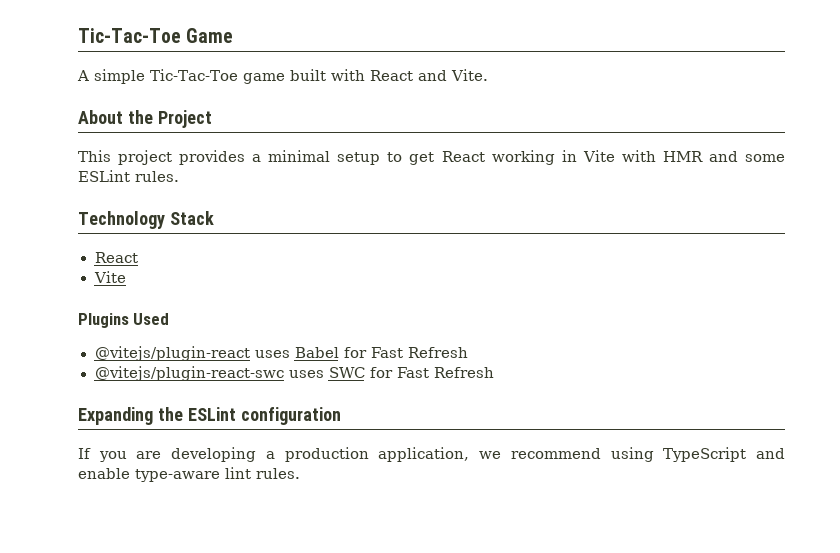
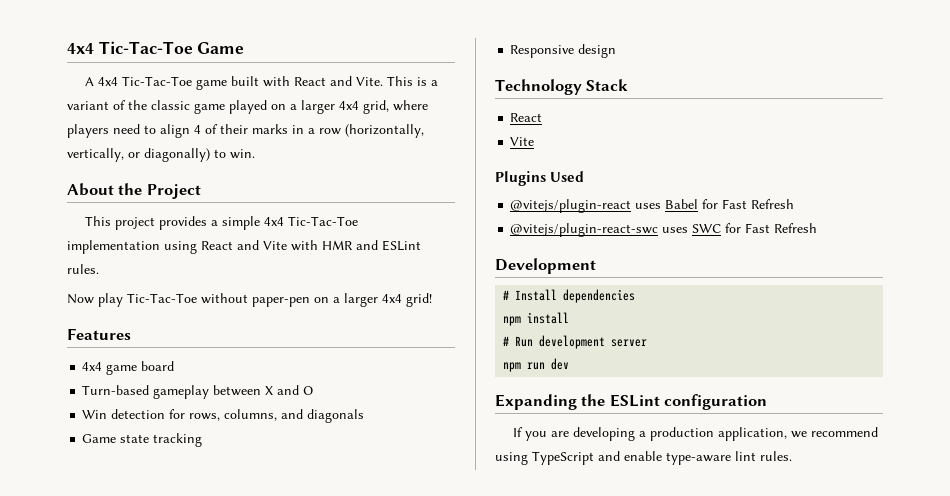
- Tic-Tac-Toe Game
+ 4x4 Tic-Tac-Toe Game
- A simple Tic-Tac-Toe game built with React and Vite.
+ A 4x4 Tic-Tac-Toe game built with React and Vite. This is a variant of the classic game played on a larger 4x4 grid, where players need to align 4 of their marks in a row (horizontally, vertically, or diagonally) to win.
- This project provides a minimal setup to get React working in Vite with HMR and some ESLint rules.
+ This project provides a simple 4x4 Tic-Tac-Toe implementation using React and Vite with HMR and ESLint rules.
+ Now play Tic-Tac-Toe without paper-pen on a larger 4x4 grid!
+ Features
+ 4x4 game board
+ Turn-based gameplay between X and O
+ Win detection for rows, columns, and diagonals
+ Game state tracking
+ Responsive design
+ Development
+ # Install dependencies
+ npm install
+ # Run development server
+ npm run dev

